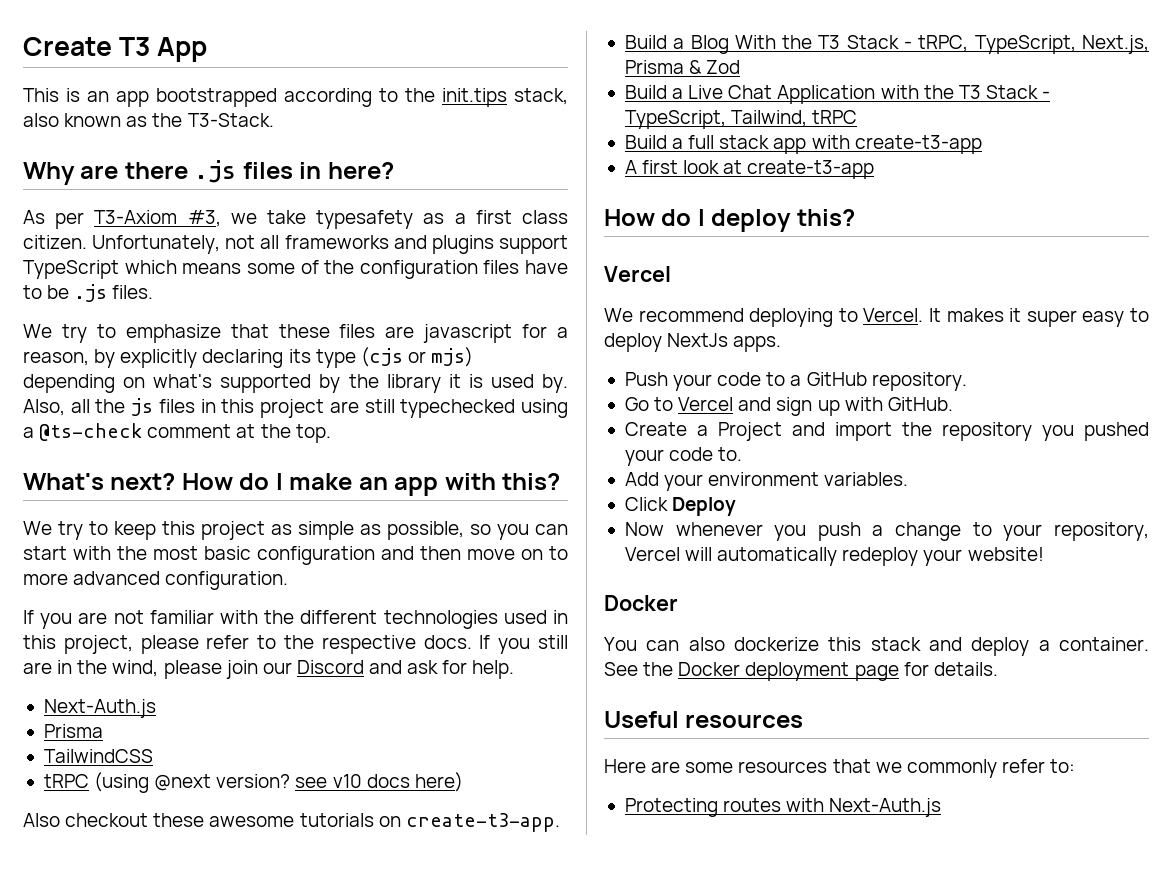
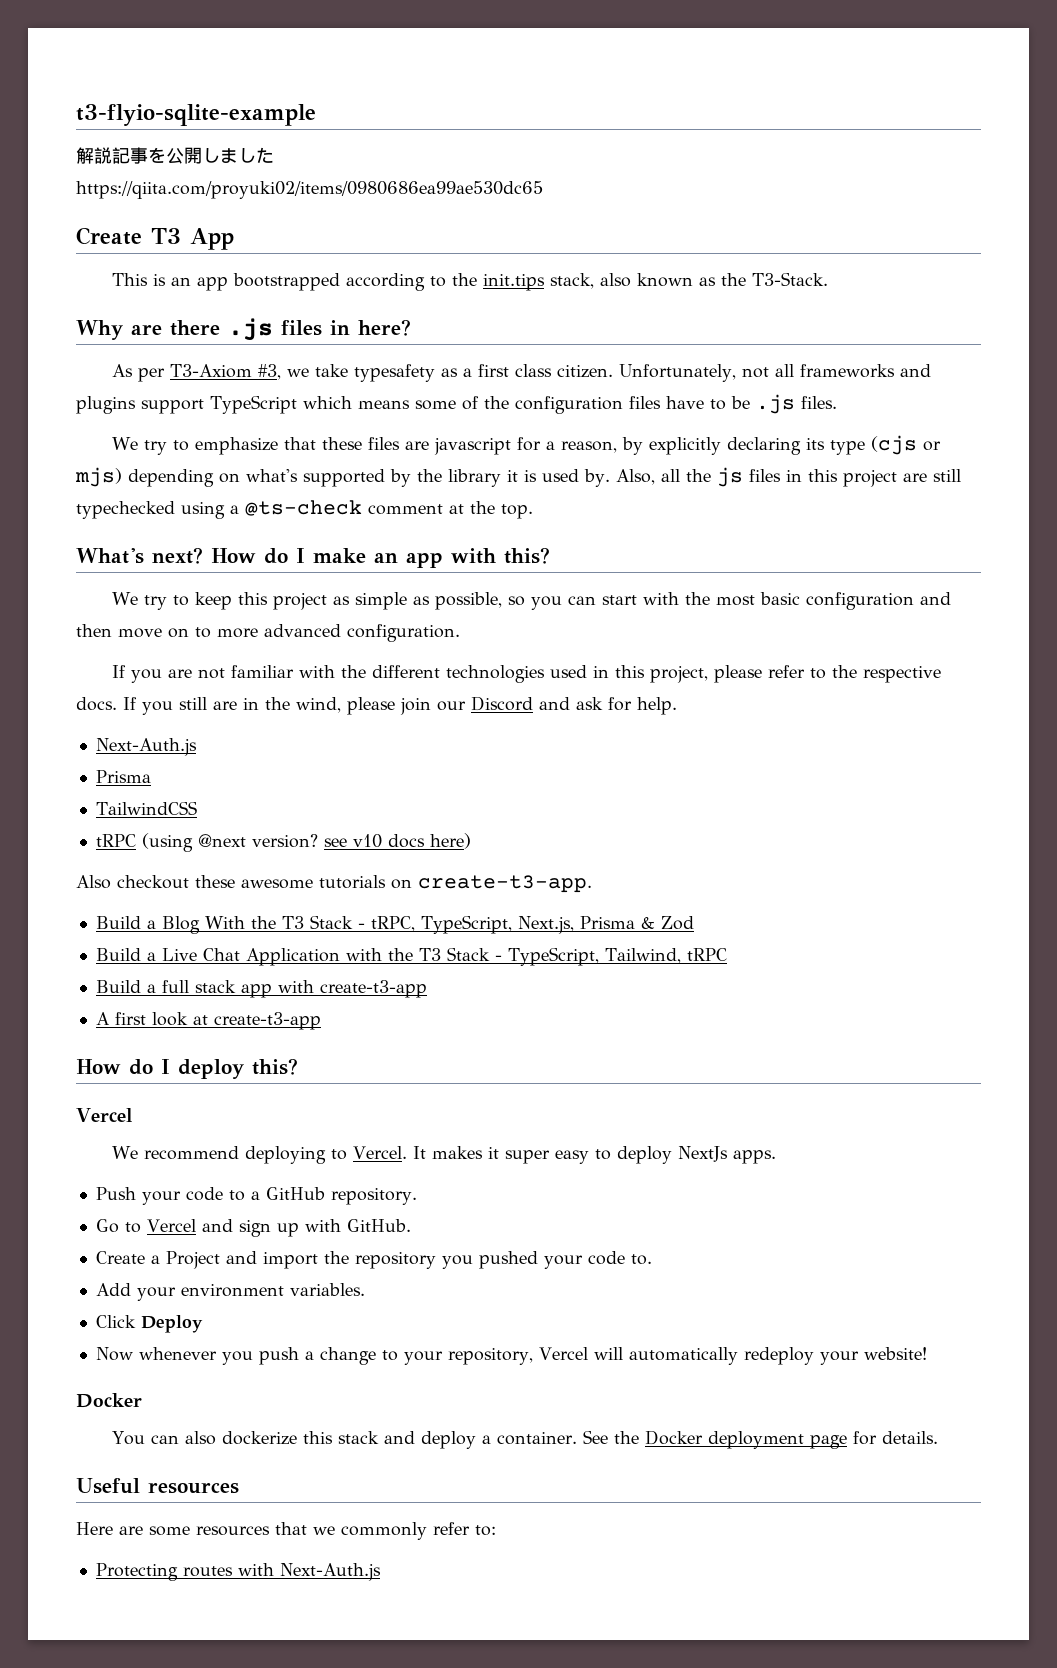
+ t3-flyio-sqlite-example
+ 解説記事を公開しました
+ https://qiita.com/proyuki02/items/0980686ea99ae530dc65

